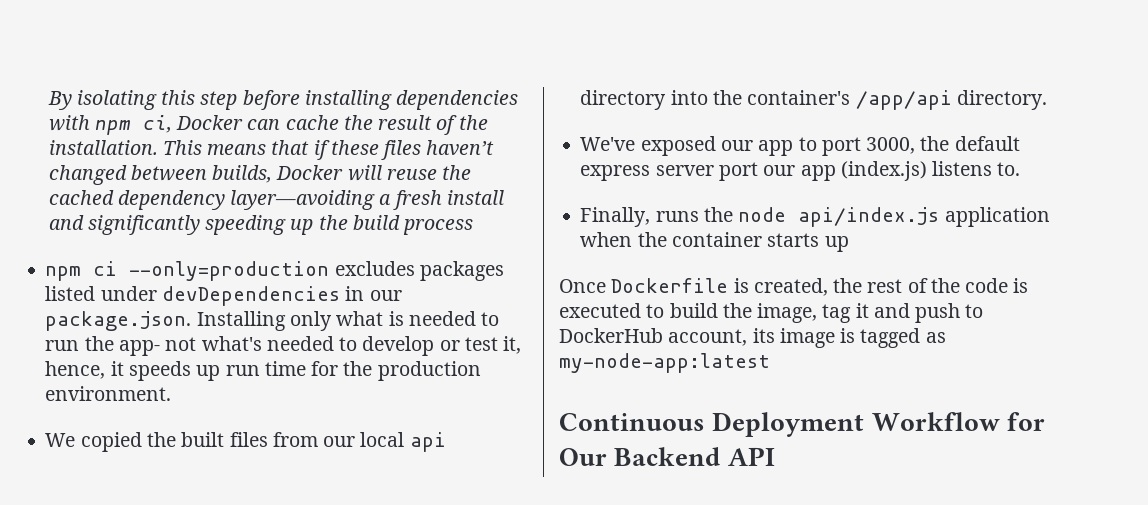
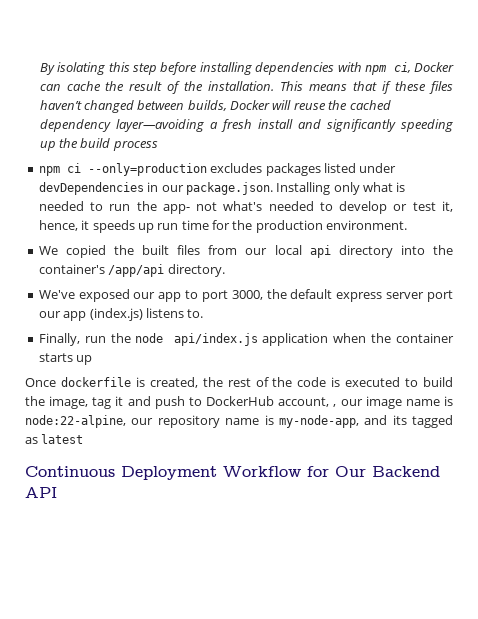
- Finally, runs the node api/index.js application when the container starts up
+ Finally, run the node api/index.js application when the container starts up
- Once Dockerfile is created, the rest of the code is executed to build the image, tag it and push to DockerHub account, its image is tagged as my-node-app:latest
+ Once dockerfile is created, the rest of the code is executed to build the image, tag it and push to DockerHub account, , our image name is node:22-alpine, our repository name is my-node-app, and its tagged as latest

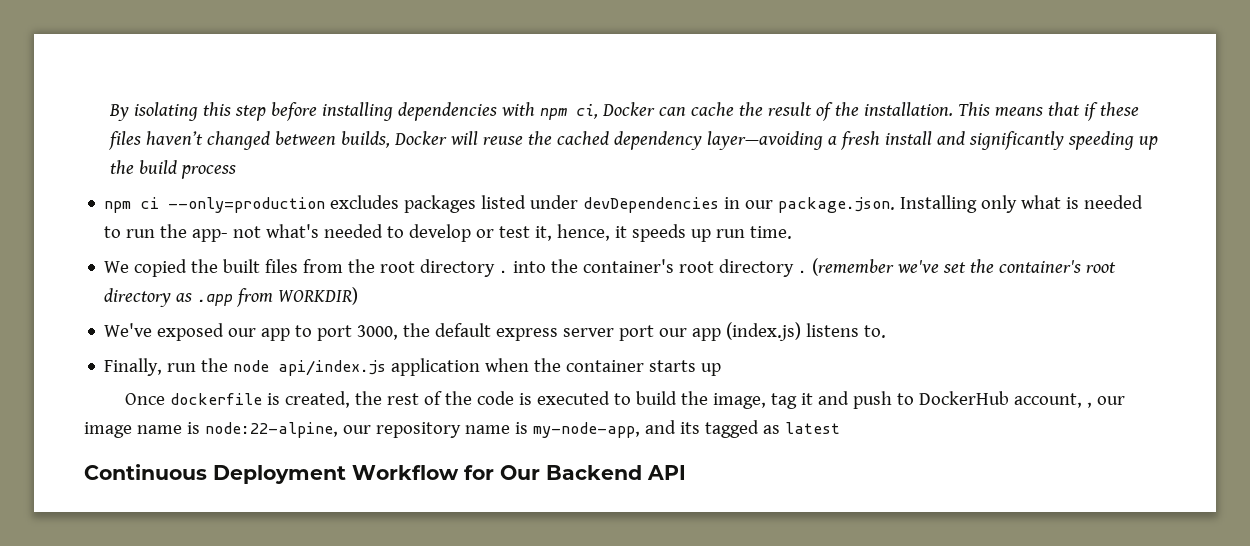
- npm ci --only=production excludes packages listed under devDependencies in our package.json. Installing only what is needed to run the app- not what's needed to develop or test it, hence, it speeds up run time for the production environment.
+ npm ci --only=production excludes packages listed under devDependencies in our package.json. Installing only what is needed to run the app- not what's needed to develop or test it, hence, it speeds up run time.
- We copied the built files from our local api directory into the container's /app/api directory.
+ We copied the built files from the root directory . into the container's root directory . (remember we've set the container's root directory as .app from WORKDIR)

